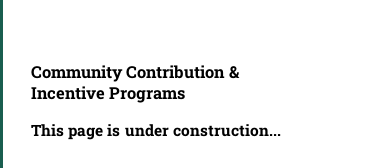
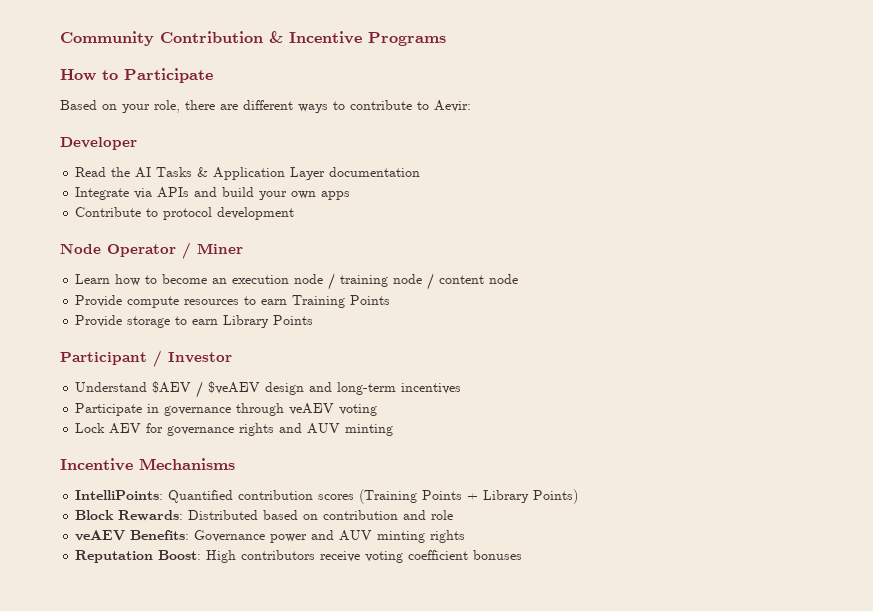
- This page is under construction...
+ How to Participate
+ Based on your role, there are different ways to contribute to Aevir:
+ Developer
+ Read the AI Tasks & Application Layer documentation
+ Integrate via APIs and build your own apps
+ Contribute to protocol development
+ Node Operator / Miner
+ Learn how to become an execution node / training node / content node
+ Provide compute resources to earn Training Points
+ Provide storage to earn Library Points
+ Participant / Investor
+ Understand $AEV / $veAEV design and long-term incentives
+ Participate in governance through veAEV voting
+ Lock AEV for governance rights and AUV minting
+ Incentive Mechanisms
+ IntelliPoints: Quantified contribution scores (Training Points + Library Points)
+ Block Rewards: Distributed based on contribution and role
+ veAEV Benefits: Governance power and AUV minting rights
+ Reputation Boost: High contributors receive voting coefficient bonuses

